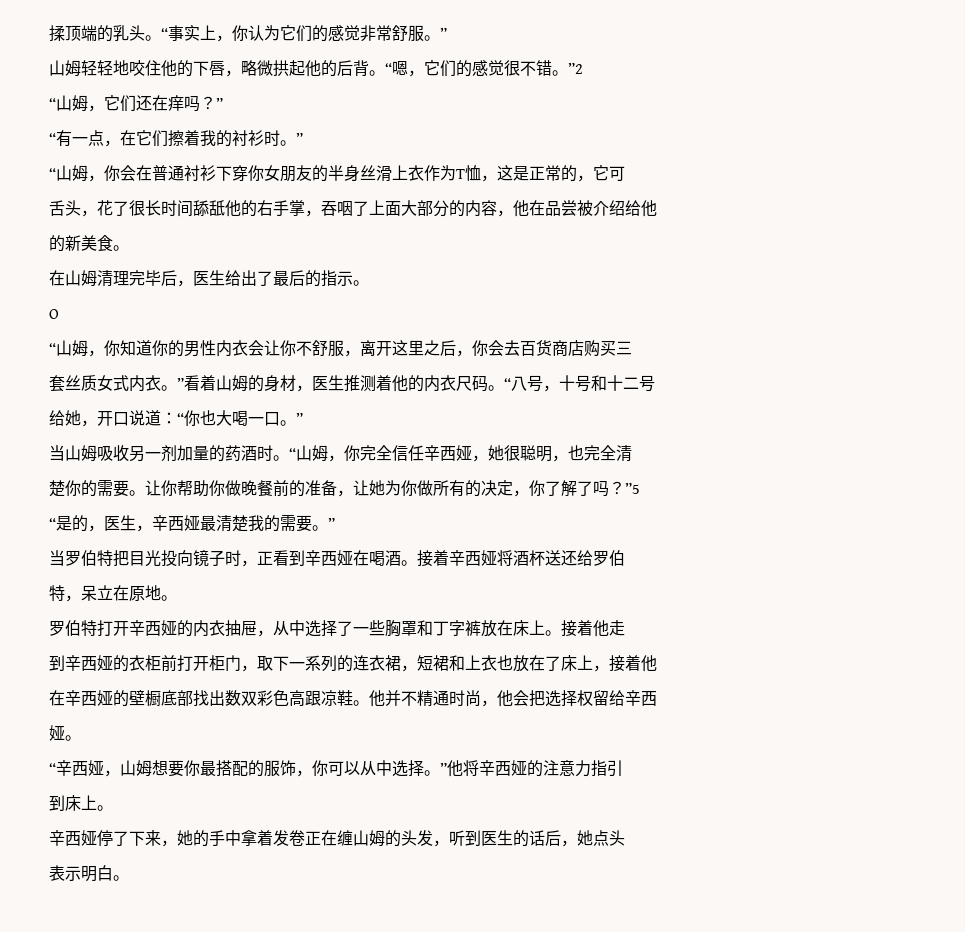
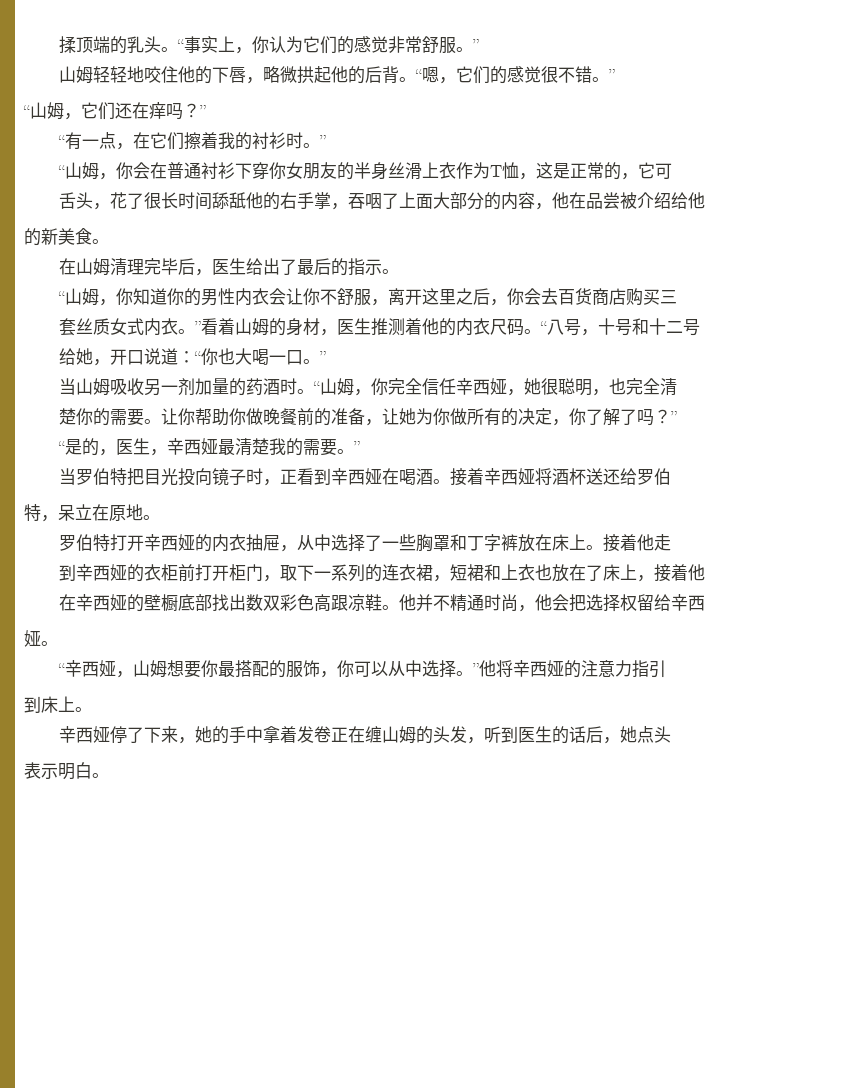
- “嗯，它们的感觉很不错。”2
+ “嗯，它们的感觉很不错。”
- O
- 让你帮助你做晚餐前的准备，让她为你做所有的决定，你了解了吗？”5
+ 让你帮助你做晚餐前的准备，让她为你做所有的决定，你了解了吗？”

